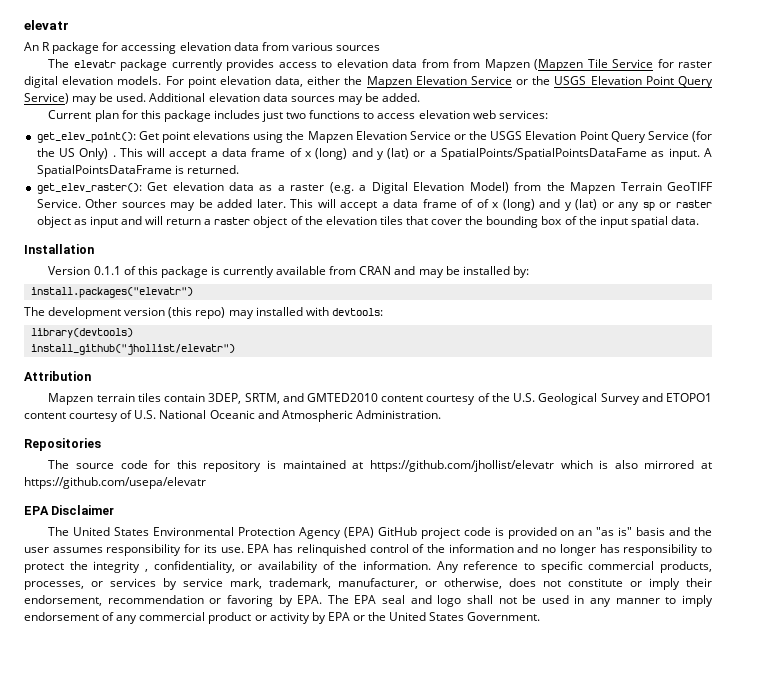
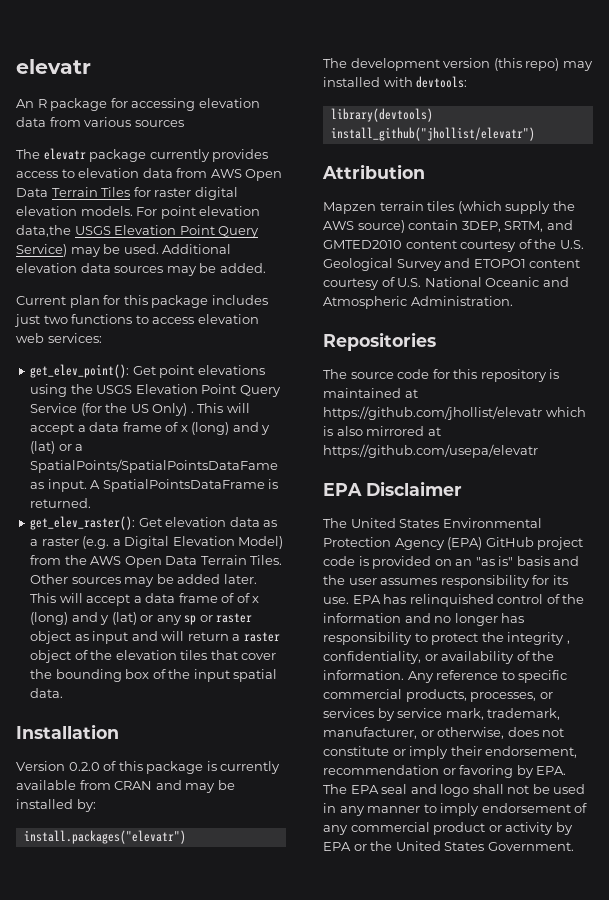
- The elevatr package currently provides access to elevation data from from Mapzen (Mapzen Tile Service for raster digital elevation models.
+ The elevatr package currently provides access to elevation data from AWS Open Data Terrain Tiles for raster digital elevation models.
- For point elevation data, either the Mapzen Elevation Service or the USGS Elevation Point Query Service) may be used.
+ For point elevation data,the USGS Elevation Point Query Service) may be used.
- get_elev_point(): Get point elevations using the Mapzen Elevation Service or the USGS Elevation Point Query Service (for the US Only) .
+ get_elev_point(): Get point elevations using the USGS Elevation Point Query Service (for the US Only) .
- get_elev_raster(): Get elevation data as a raster (e.g. a Digital Elevation Model) from the Mapzen Terrain GeoTIFF Service.
+ get_elev_raster(): Get elevation data as a raster (e.g. a Digital Elevation Model) from the AWS Open Data Terrain Tiles.
- Version 0.1.1 of this package is currently available from CRAN and may be installed by:
+ Version 0.2.0 of this package is currently available from CRAN and may be installed by:
- Mapzen terrain tiles contain 3DEP, SRTM, and GMTED2010 content courtesy of the U.S. Geological Survey and ETOPO1 content courtesy of U.S. National Oceanic and Atmospheric Administration.
+ Mapzen terrain tiles (which supply the AWS source) contain 3DEP, SRTM, and GMTED2010 content courtesy of the U.S. Geological Survey and ETOPO1 content courtesy of U.S. National Oceanic and Atmospheric Administration.

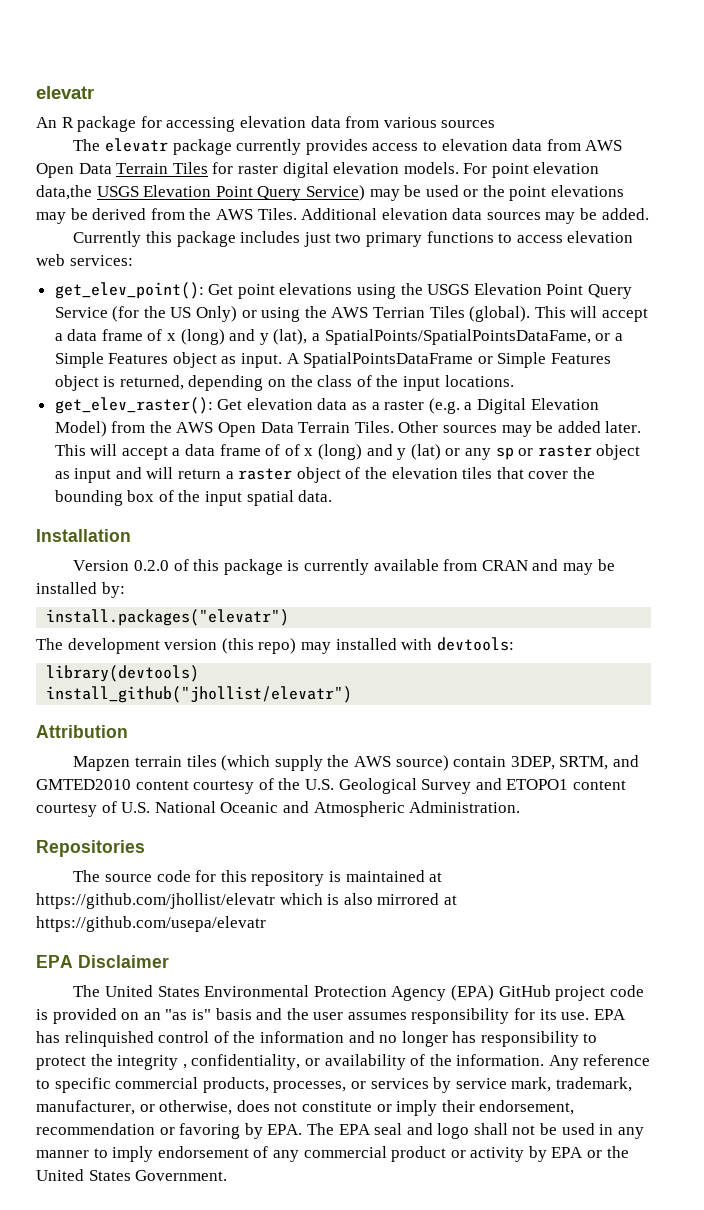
- For point elevation data,the USGS Elevation Point Query Service) may be used.
+ For point elevation data,the USGS Elevation Point Query Service) may be used or the point elevations may be derived from the AWS Tiles.
- Current plan for this package includes just two functions to access elevation web services:
+ Currently this package includes just two primary functions to access elevation web services:
- get_elev_point(): Get point elevations using the USGS Elevation Point Query Service (for the US Only) .
+ get_elev_point(): Get point elevations using the USGS Elevation Point Query Service (for the US Only) or using the AWS Terrian Tiles (global).
- This will accept a data frame of x (long) and y (lat) or a SpatialPoints/SpatialPointsDataFame as input. A SpatialPointsDataFrame is returned.
+ This will accept a data frame of x (long) and y (lat), a SpatialPoints/SpatialPointsDataFame, or a Simple Features object as input. A SpatialPointsDataFrame or Simple Features object is returned, depending on the class of the input locations.

